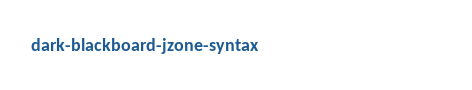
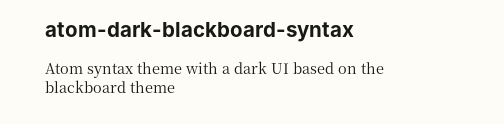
- dark-blackboard-jzone-syntax
+ atom-dark-blackboard-syntax
+ Atom syntax theme with a dark UI based on the blackboard theme

